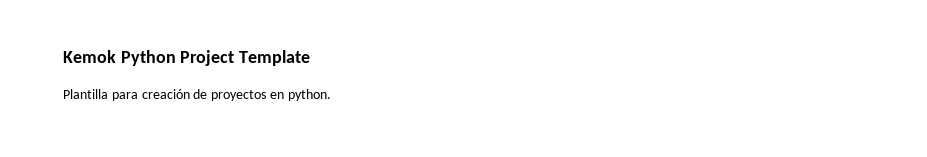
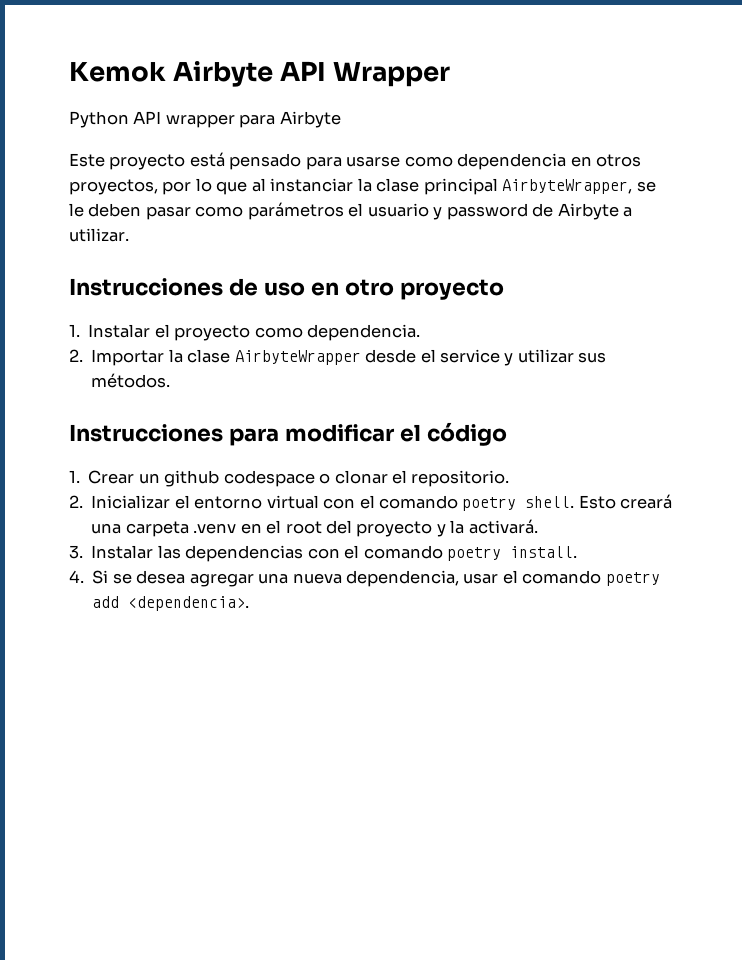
- Kemok Python Project Template
- Plantilla para creación de proyectos en python.
+ Kemok Airbyte API Wrapper
+ Python API wrapper para Airbyte
+ Este proyecto está pensado para usarse como dependencia en otros proyectos, por lo que al instanciar la clase principal AirbyteWrapper, se le deben pasar como parámetros el usuario y password de Airbyte a utilizar.
+ Instrucciones de uso en otro proyecto
+ 1. Instalar el proyecto como dependencia.
+ 2. Importar la clase AirbyteWrapper desde el service y utilizar sus métodos.
+ Instrucciones para modificar el código
+ 1. Crear un github codespace o clonar el repositorio.
+ 2. Inicializar el entorno virtual con el comando poetry shell. Esto creará una carpeta .venv en el root del proyecto y la activará.
+ 3. Instalar las dependencias con el comando poetry install.
+ 4. Si se desea agregar una nueva dependencia, usar el comando poetry add <dependencia>.

